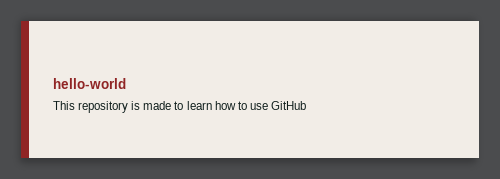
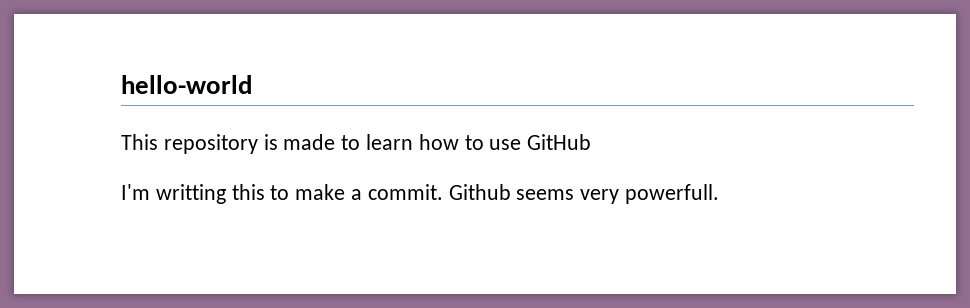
+ I'm writting this to make a commit. Github seems very powerfull.

